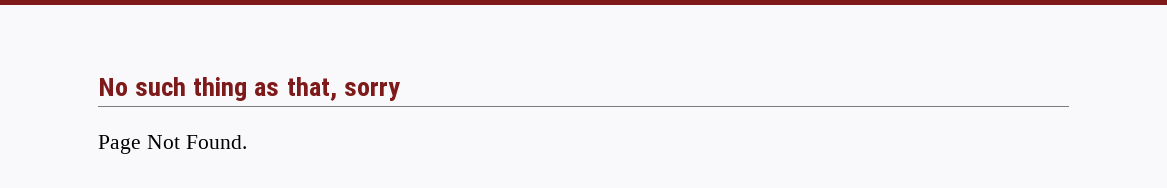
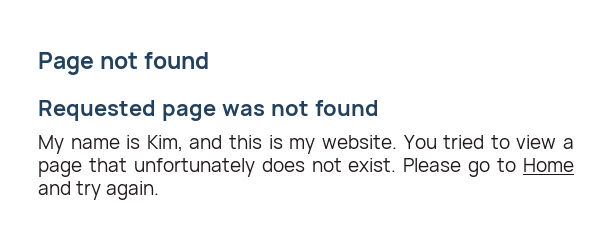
- No such thing as that, sorry
- Page Not Found.
+ Page not found
+ Requested page was not found
+ My name is Kim, and this is my website. You tried to view a page that unfortunately does not exist. Please go to Home and try again.

